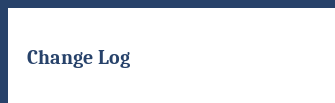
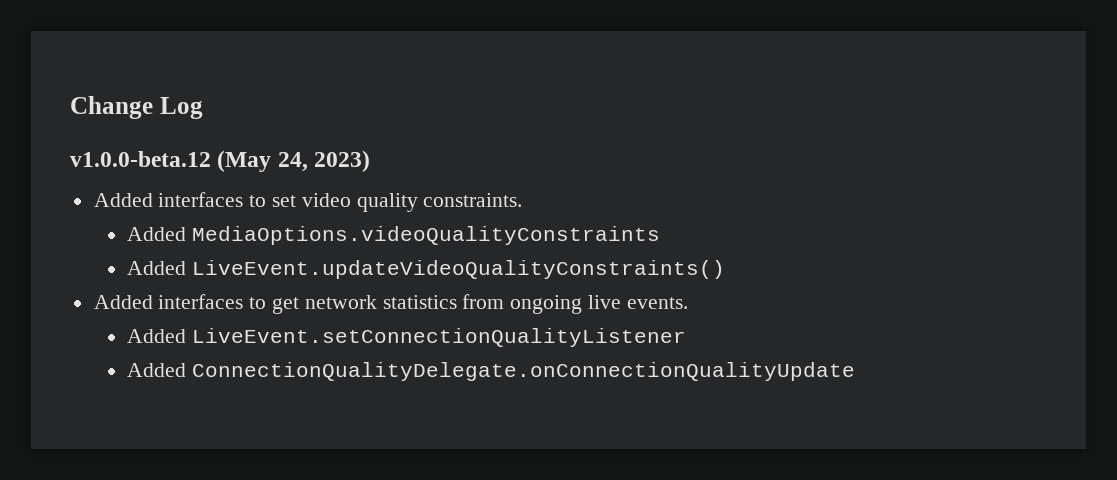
+ v1.0.0-beta.12 (May 24, 2023)
+ Added interfaces to set video quality constraints.
+ Added MediaOptions.videoQualityConstraints
+ Added LiveEvent.updateVideoQualityConstraints()
+ Added interfaces to get network statistics from ongoing live events.
+ Added LiveEvent.setConnectionQualityListener
+ Added ConnectionQualityDelegate.onConnectionQualityUpdate

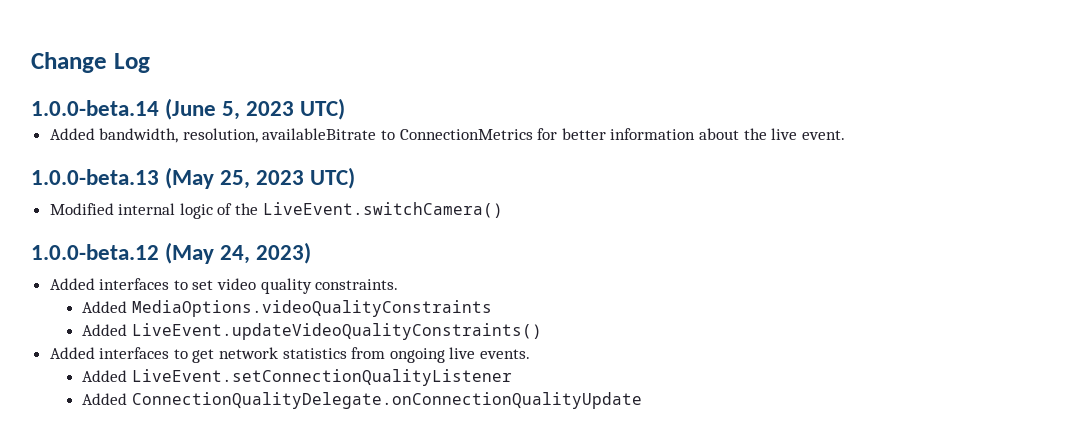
- v1.0.0-beta.12 (May 24, 2023)
+ 1.0.0-beta.14 (June 5, 2023 UTC)
+ Added bandwidth, resolution, availableBitrate to ConnectionMetrics for better information about the live event.
+ 1.0.0-beta.13 (May 25, 2023 UTC)
+ Modified internal logic of the LiveEvent.switchCamera()
+ 1.0.0-beta.12 (May 24, 2023)

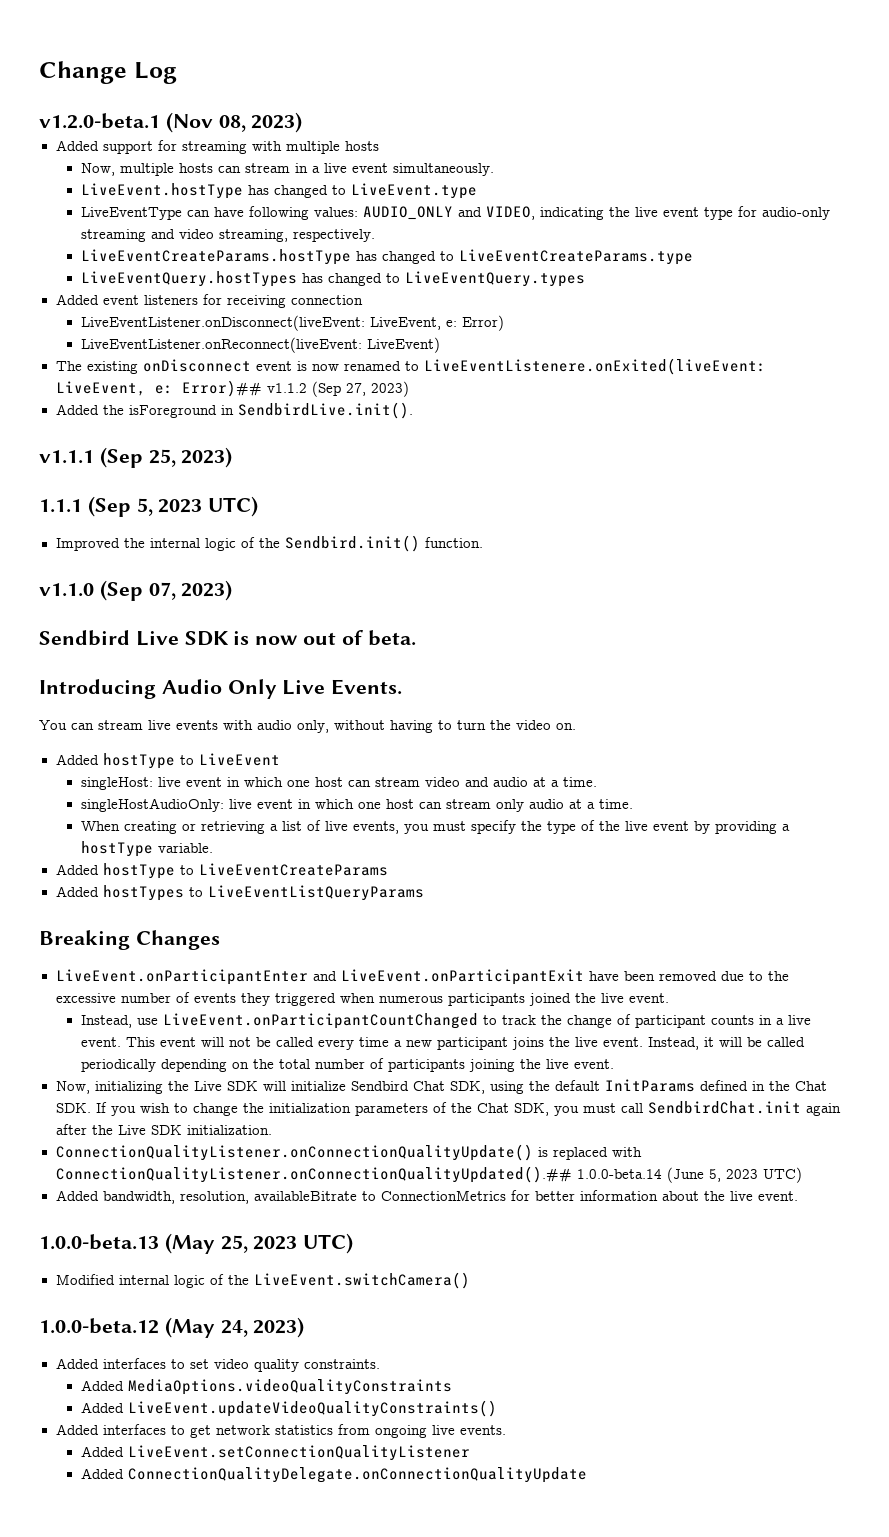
- 1.0.0-beta.14 (June 5, 2023 UTC)
+ v1.2.0-beta.1 (Nov 08, 2023)
+ Added support for streaming with multiple hosts
+ Now, multiple hosts can stream in a live event simultaneously.
+ LiveEvent.hostType has changed to LiveEvent.type
+ LiveEventType can have following values: AUDIO_ONLY and VIDEO, indicating the live event type for audio-only streaming and video streaming, respectively.
+ LiveEventCreateParams.hostType has changed to LiveEventCreateParams.type
+ LiveEventQuery.hostTypes has changed to LiveEventQuery.types
+ Added event listeners for receiving connection
+ LiveEventListener.onDisconnect(liveEvent: LiveEvent, e: Error)
+ LiveEventListener.onReconnect(liveEvent: LiveEvent)
+ The existing onDisconnect event is now renamed to LiveEventListenere.onExited(liveEvent: LiveEvent, e: Error)## v1.1.2 (Sep 27, 2023)
+ Added the isForeground in SendbirdLive.init().
+ v1.1.1 (Sep 25, 2023)
+ 1.1.1 (Sep 5, 2023 UTC)
+ Improved the internal logic of the Sendbird.init() function.
+ v1.1.0 (Sep 07, 2023)
+ Sendbird Live SDK is now out of beta.
+ Introducing Audio Only Live Events.
+ You can stream live events with audio only, without having to turn the video on.
+ Added hostType to LiveEvent
+ singleHost: live event in which one host can stream video and audio at a time.
+ singleHostAudioOnly: live event in which one host can stream only audio at a time.
+ When creating or retrieving a list of live events, you must specify the type of the live event by providing a hostType variable.
+ Added hostType to LiveEventCreateParams
+ Added hostTypes to LiveEventListQueryParams
+ Breaking Changes
+ LiveEvent.onParticipantEnter and LiveEvent.onParticipantExit have been removed due to the excessive number of events they triggered when numerous participants joined the live event.
+ Instead, use LiveEvent.onParticipantCountChanged to track the change of participant counts in a live event. This event will not be called every time a new participant joins the live event. Instead, it will be called periodically depending on the total number of participants joining the live event.
+ Now, initializing the Live SDK will initialize Sendbird Chat SDK, using the default InitParams defined in the Chat SDK. If you wish to change the initialization parameters of the Chat SDK, you must call SendbirdChat.init again after the Live SDK initialization.
+ ConnectionQualityListener.onConnectionQualityUpdate() is replaced with ConnectionQualityListener.onConnectionQualityUpdated().## 1.0.0-beta.14 (June 5, 2023 UTC)

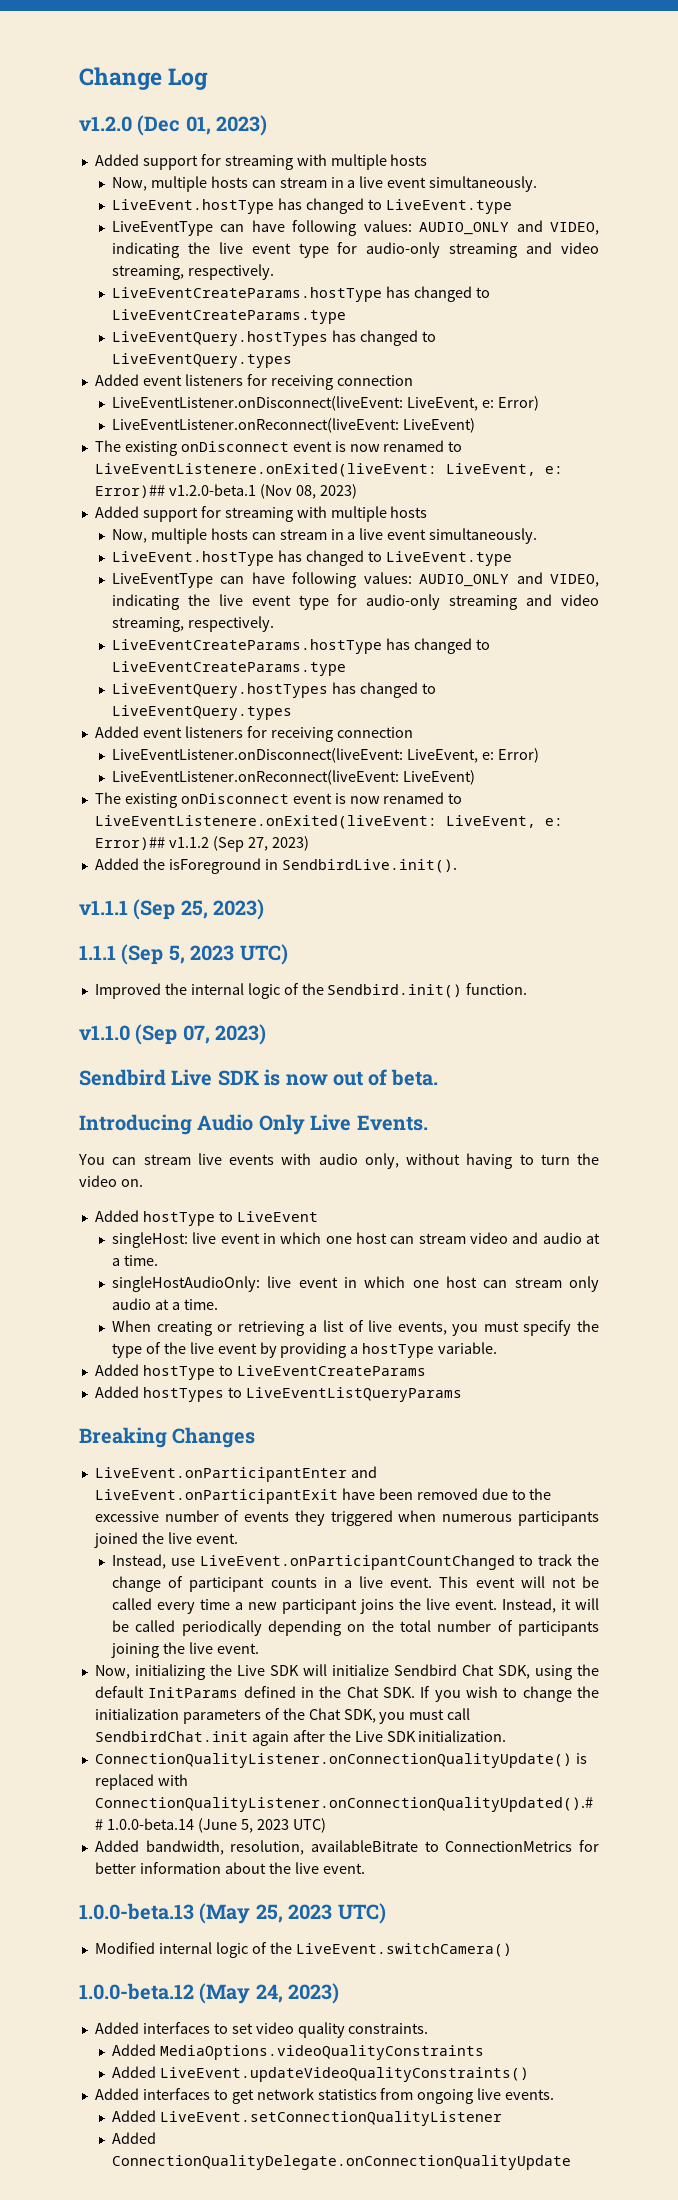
- v1.2.0-beta.1 (Nov 08, 2023)
+ v1.2.0 (Dec 01, 2023)
+ Added support for streaming with multiple hosts
+ Now, multiple hosts can stream in a live event simultaneously.
+ LiveEvent.hostType has changed to LiveEvent.type
+ LiveEventType can have following values: AUDIO_ONLY and VIDEO, indicating the live event type for audio-only streaming and video streaming, respectively.
+ LiveEventCreateParams.hostType has changed to LiveEventCreateParams.type
+ LiveEventQuery.hostTypes has changed to LiveEventQuery.types
+ Added event listeners for receiving connection
+ LiveEventListener.onDisconnect(liveEvent: LiveEvent, e: Error)
+ LiveEventListener.onReconnect(liveEvent: LiveEvent)
+ The existing onDisconnect event is now renamed to LiveEventListenere.onExited(liveEvent: LiveEvent, e: Error)## v1.2.0-beta.1 (Nov 08, 2023)

